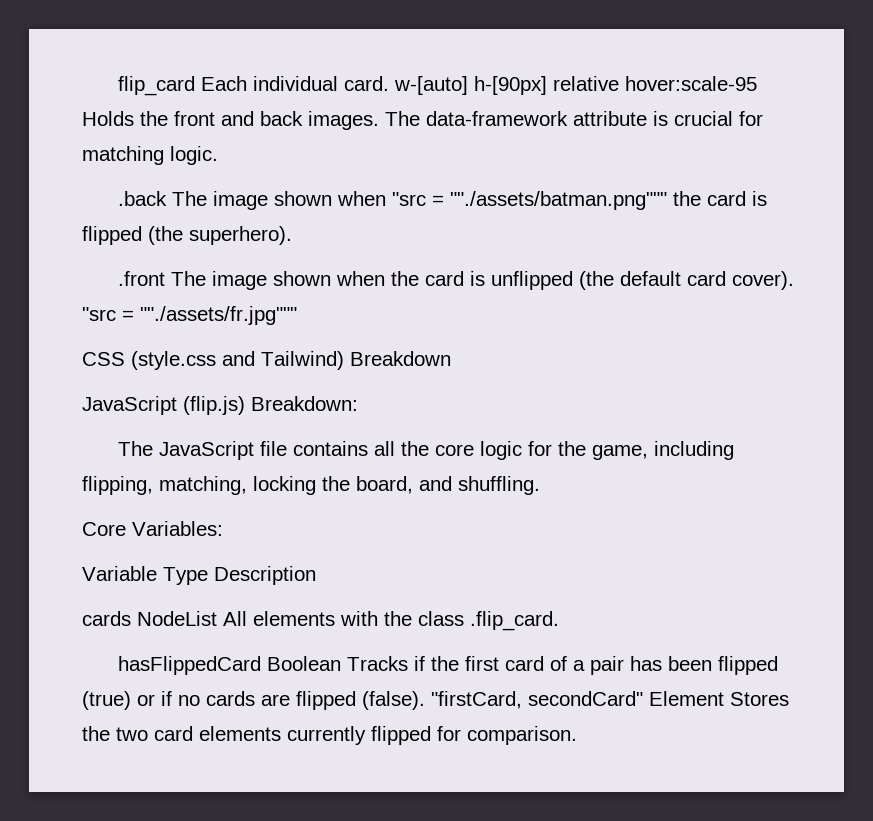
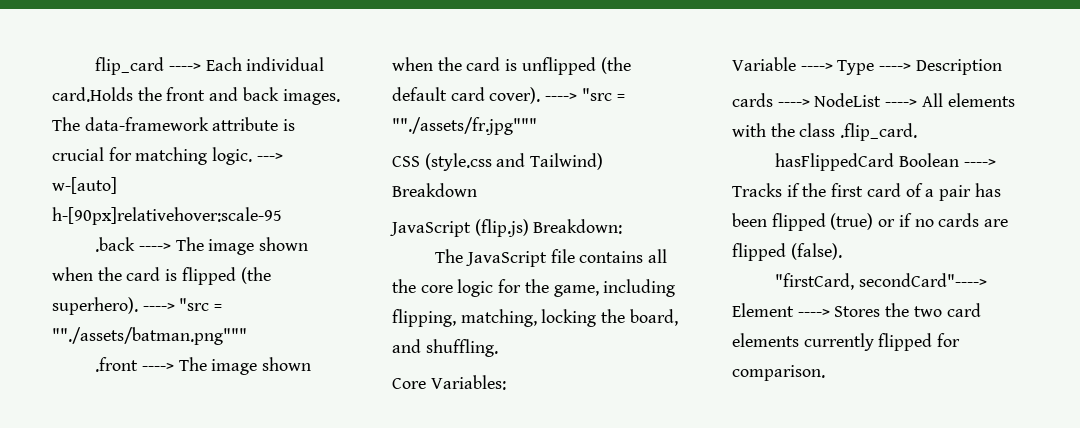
- flip_card Each individual card. w-[auto] h-[90px] relative hover:scale-95 Holds the front and back images.
+ flip_card ----> Each individual card.Holds the front and back images.
+ ---> w-[auto] h-[90px]relativehover:scale-95
- .back The image shown when "src = ""./assets/batman.png""" the card is flipped (the superhero).
+ .back ----> The image shown when the card is flipped (the superhero). ----> "src = ""./assets/batman.png"""
- .front The image shown when the card is unflipped (the default card cover).
+ .front ----> The image shown when the card is unflipped (the default card cover).
- "src = ""./assets/fr.jpg"""
+ ----> "src = ""./assets/fr.jpg"""
- Variable Type Description
+ Variable ----> Type ----> Description
- cards NodeList All elements with the class .flip_card.
+ cards ----> NodeList ----> All elements with the class .flip_card.
- hasFlippedCard Boolean Tracks if the first card of a pair has been flipped (true) or if no cards are flipped (false). "firstCard, secondCard" Element Stores the two card elements currently flipped for comparison.
+ hasFlippedCard Boolean ----> Tracks if the first card of a pair has been flipped (true) or if no cards are flipped (false).
+ "firstCard, secondCard"----> Element ----> Stores the two card elements currently flipped for comparison.

